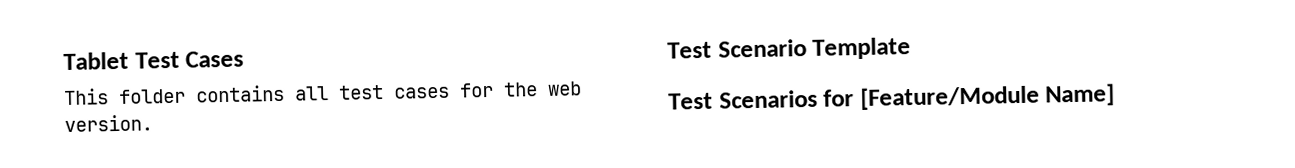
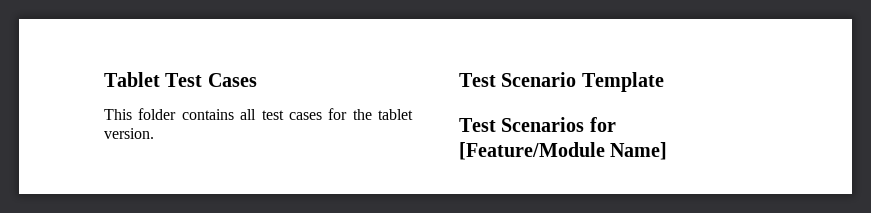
- This folder contains all test cases for the web version.
+ This folder contains all test cases for the tablet version.

